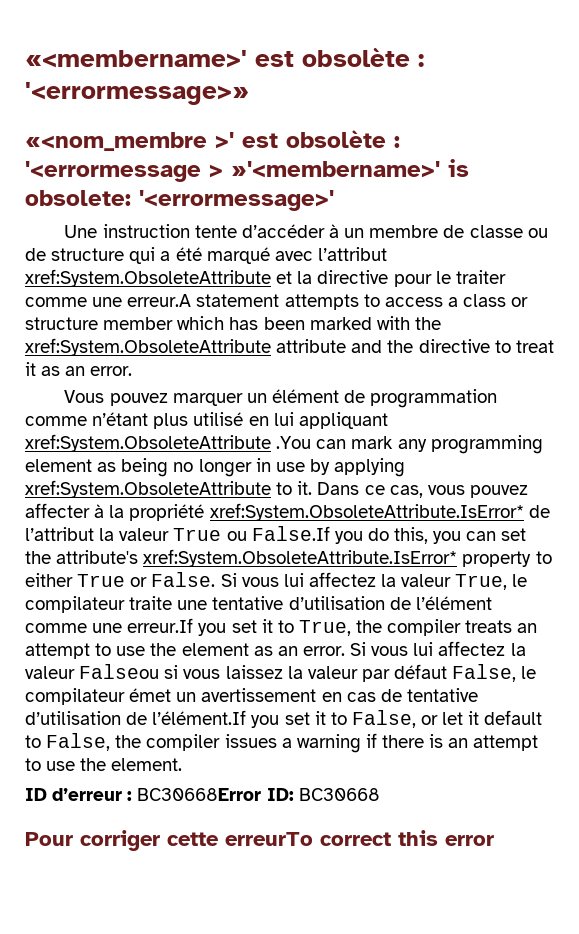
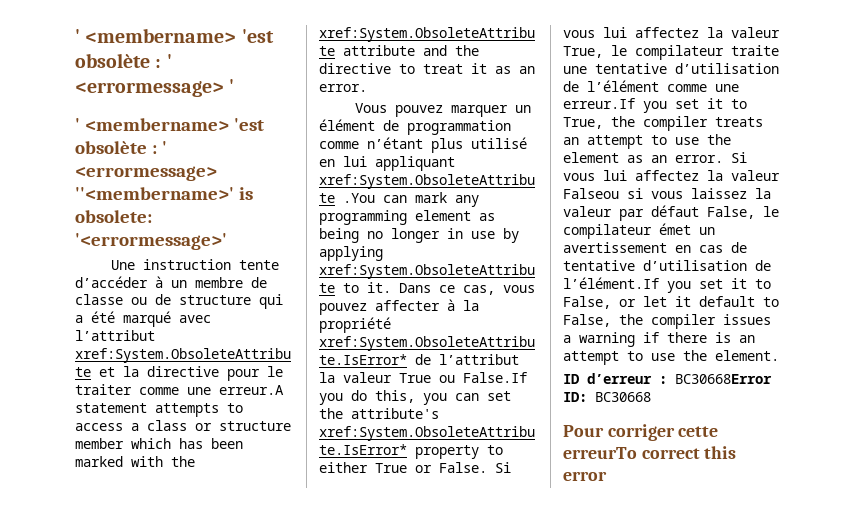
- «<membername>' est obsolète : '<errormessage>»
- «<nom_membre >' est obsolète : '<errormessage > »'<membername>' is obsolete: '<errormessage>'
+ ' <membername> 'est obsolète : ' <errormessage> '
+ ' <membername> 'est obsolète : ' <errormessage> ''<membername>' is obsolete: '<errormessage>'

